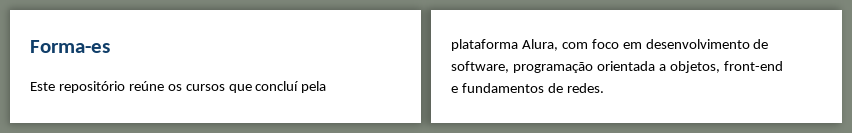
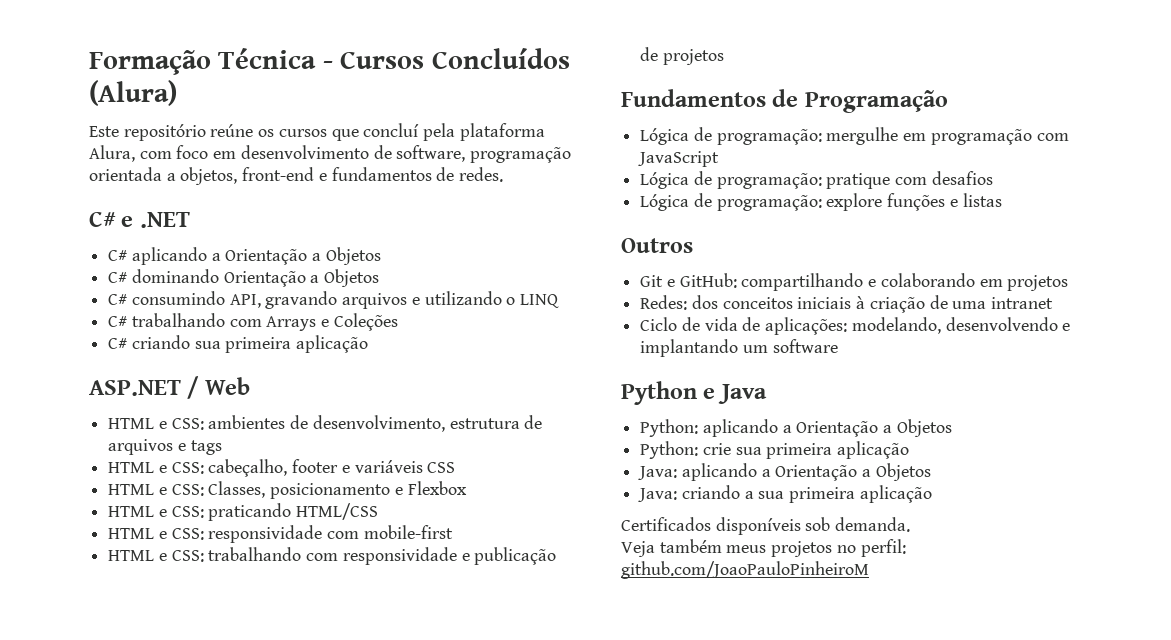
- Forma-es
+ Formação Técnica - Cursos Concluídos (Alura)
+ C# e .NET
+ C# aplicando a Orientação a Objetos
+ C# dominando Orientação a Objetos
+ C# consumindo API, gravando arquivos e utilizando o LINQ
+ C# trabalhando com Arrays e Coleções
+ C# criando sua primeira aplicação
+ ASP.NET / Web
+ HTML e CSS: ambientes de desenvolvimento, estrutura de arquivos e tags
+ HTML e CSS: cabeçalho, footer e variáveis CSS
+ HTML e CSS: Classes, posicionamento e Flexbox
+ HTML e CSS: praticando HTML/CSS
+ HTML e CSS: responsividade com mobile-first
+ HTML e CSS: trabalhando com responsividade e publicação de projetos
+ Fundamentos de Programação
+ Lógica de programação: mergulhe em programação com JavaScript
+ Lógica de programação: pratique com desafios
+ Lógica de programação: explore funções e listas
+ Outros
+ Git e GitHub: compartilhando e colaborando em projetos
+ Redes: dos conceitos iniciais à criação de uma intranet
+ Ciclo de vida de aplicações: modelando, desenvolvendo e implantando um software
+ Python e Java
+ Python: aplicando a Orientação a Objetos
+ Python: crie sua primeira aplicação
+ Java: aplicando a Orientação a Objetos
+ Java: criando a sua primeira aplicação
+ Certificados disponíveis sob demanda.
+ Veja também meus projetos no perfil: github.com/JoaoPauloPinheiroM

